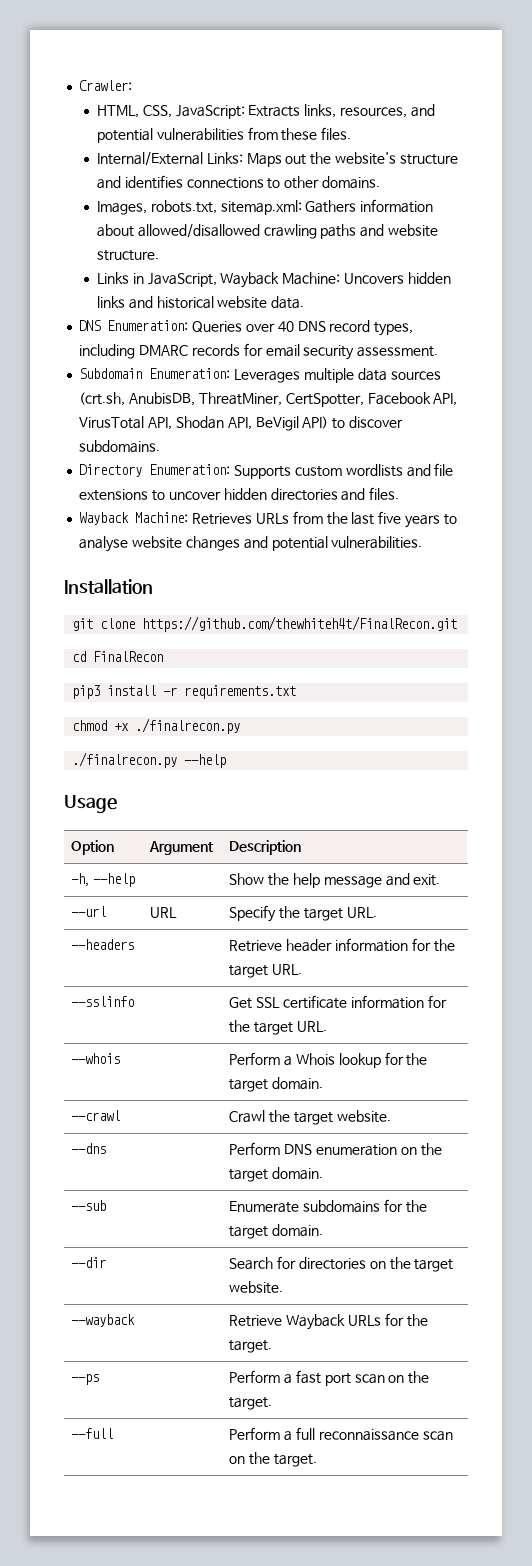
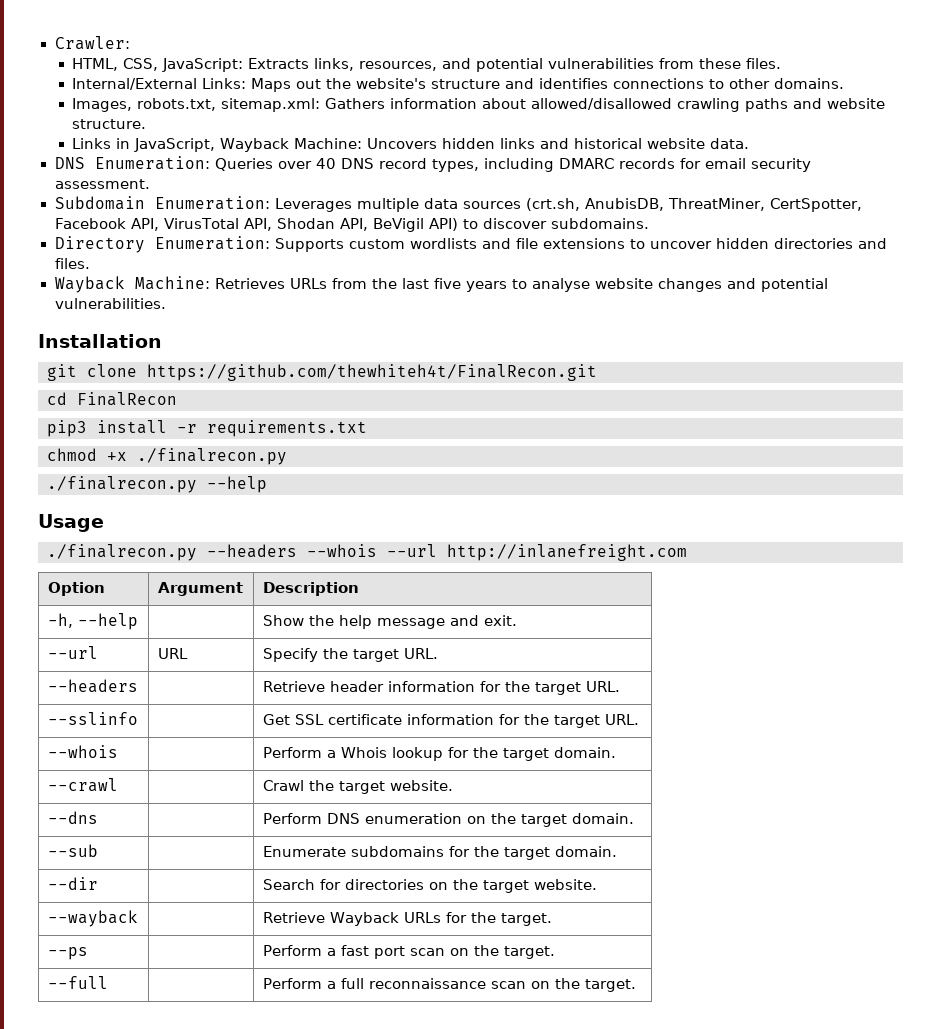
+ ./finalrecon.py --headers --whois --url http://inlanefreight.com

